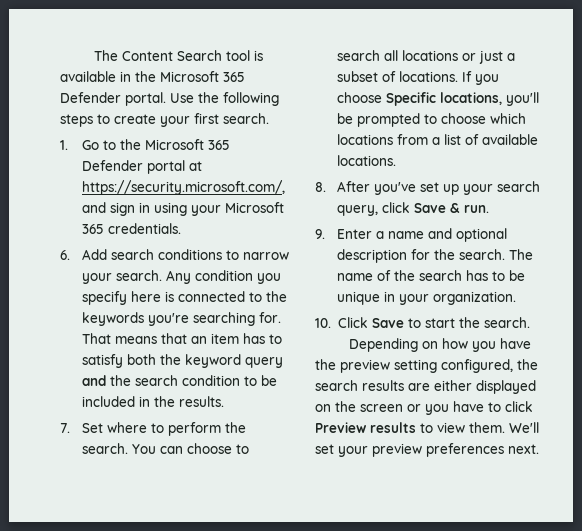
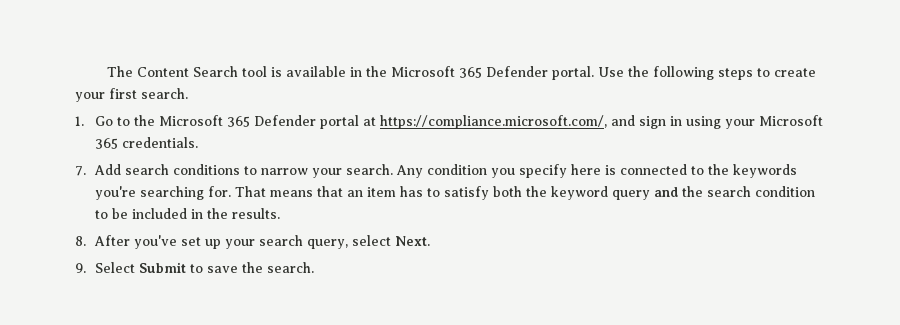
- 1. Go to the Microsoft 365 Defender portal at https://security.microsoft.com/, and sign in using your Microsoft 365 credentials.
+ 1. Go to the Microsoft 365 Defender portal at https://compliance.microsoft.com/, and sign in using your Microsoft 365 credentials.
- 6. Add search conditions to narrow your search.
+ 7. Add search conditions to narrow your search.
- 7. Set where to perform the search. You can choose to search all locations or just a subset of locations. If you choose Specific locations, you'll be prompted to choose which locations from a list of available locations.
- 8. After you've set up your search query, click Save & run.
- 9. Enter a name and optional description for the search. The name of the search has to be unique in your organization.
- 10. Click Save to start the search.
- Depending on how you have the preview setting configured, the search results are either displayed on the screen or you have to click Preview results to view them. We'll set your preview preferences next.
+ 8. After you've set up your search query, select Next.
+ 9. Select Submit to save the search.

